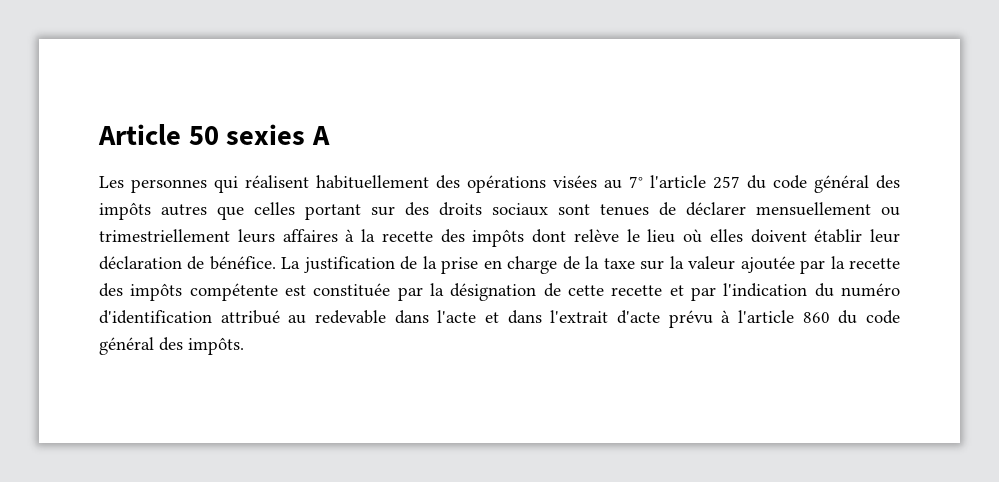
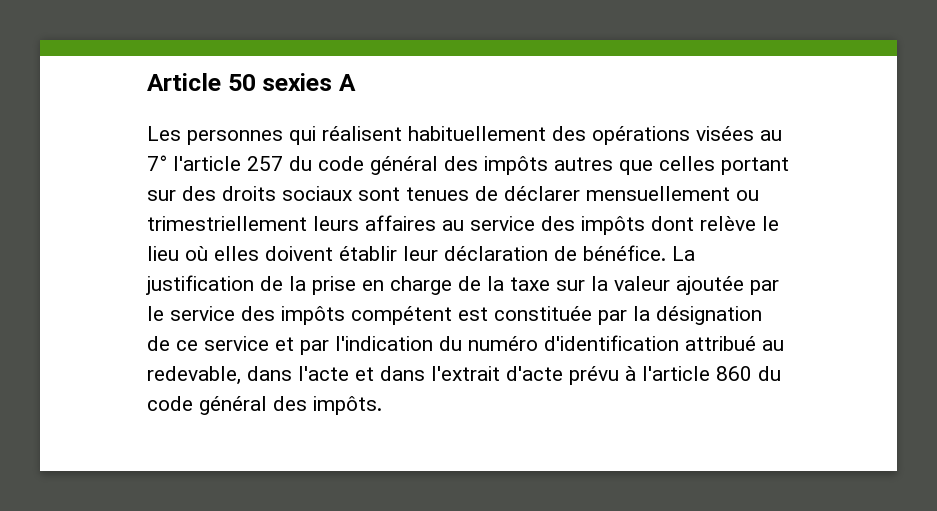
- Les personnes qui réalisent habituellement des opérations visées au 7° l'article 257 du code général des impôts autres que celles portant sur des droits sociaux sont tenues de déclarer mensuellement ou trimestriellement leurs affaires à la recette des impôts dont relève le lieu où elles doivent établir leur déclaration de bénéfice.
+ Les personnes qui réalisent habituellement des opérations visées au 7° l'article 257 du code général des impôts autres que celles portant sur des droits sociaux sont tenues de déclarer mensuellement ou trimestriellement leurs affaires au service des impôts dont relève le lieu où elles doivent établir leur déclaration de bénéfice.
- La justification de la prise en charge de la taxe sur la valeur ajoutée par la recette des impôts compétente est constituée par la désignation de cette recette et par l'indication du numéro d'identification attribué au redevable dans l'acte et dans l'extrait d'acte prévu à l'article 860 du code général des impôts.
+ La justification de la prise en charge de la taxe sur la valeur ajoutée par le service des impôts compétent est constituée par la désignation de ce service et par l'indication du numéro d'identification attribué au redevable, dans l'acte et dans l'extrait d'acte prévu à l'article 860 du code général des impôts.

